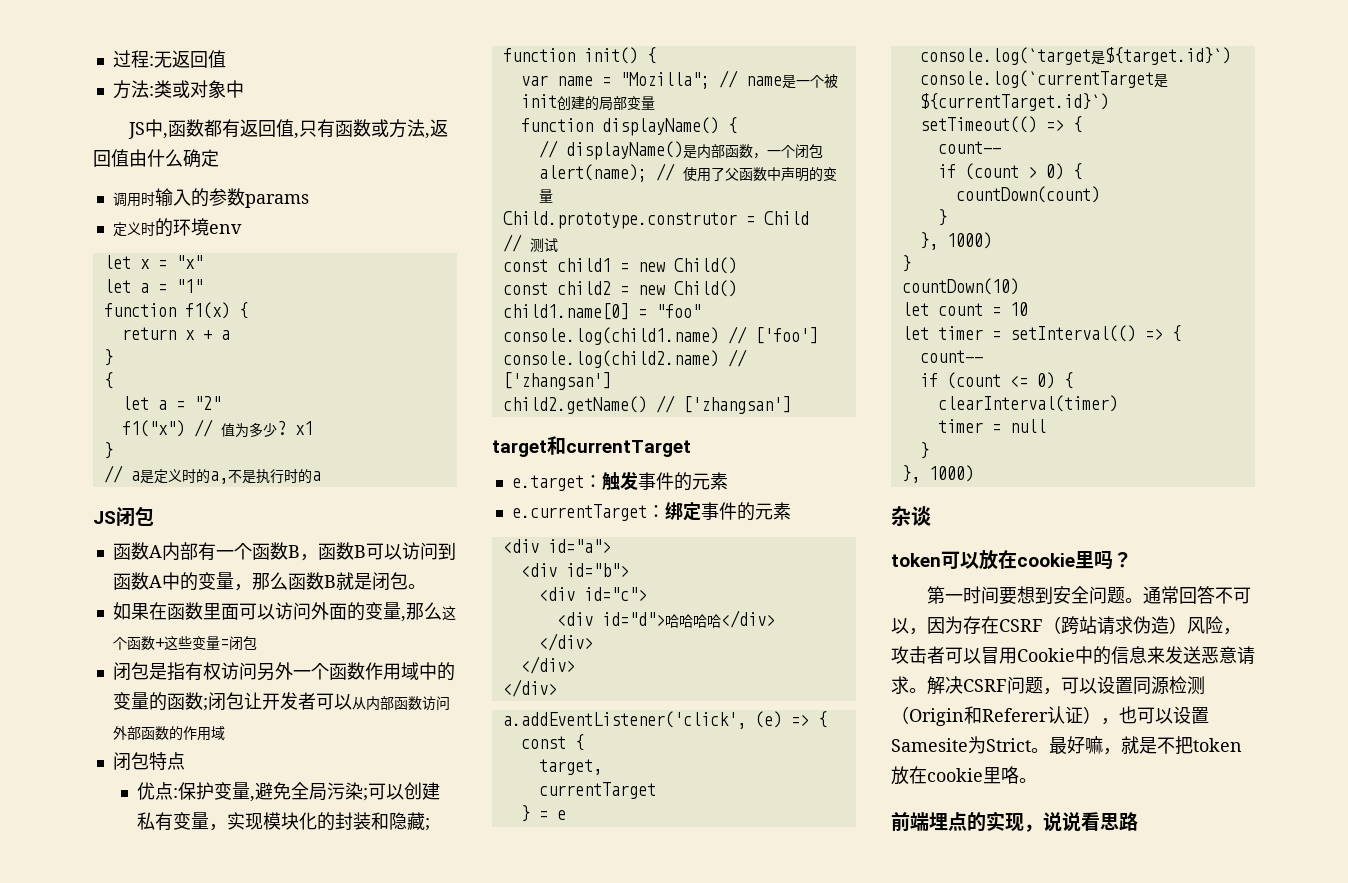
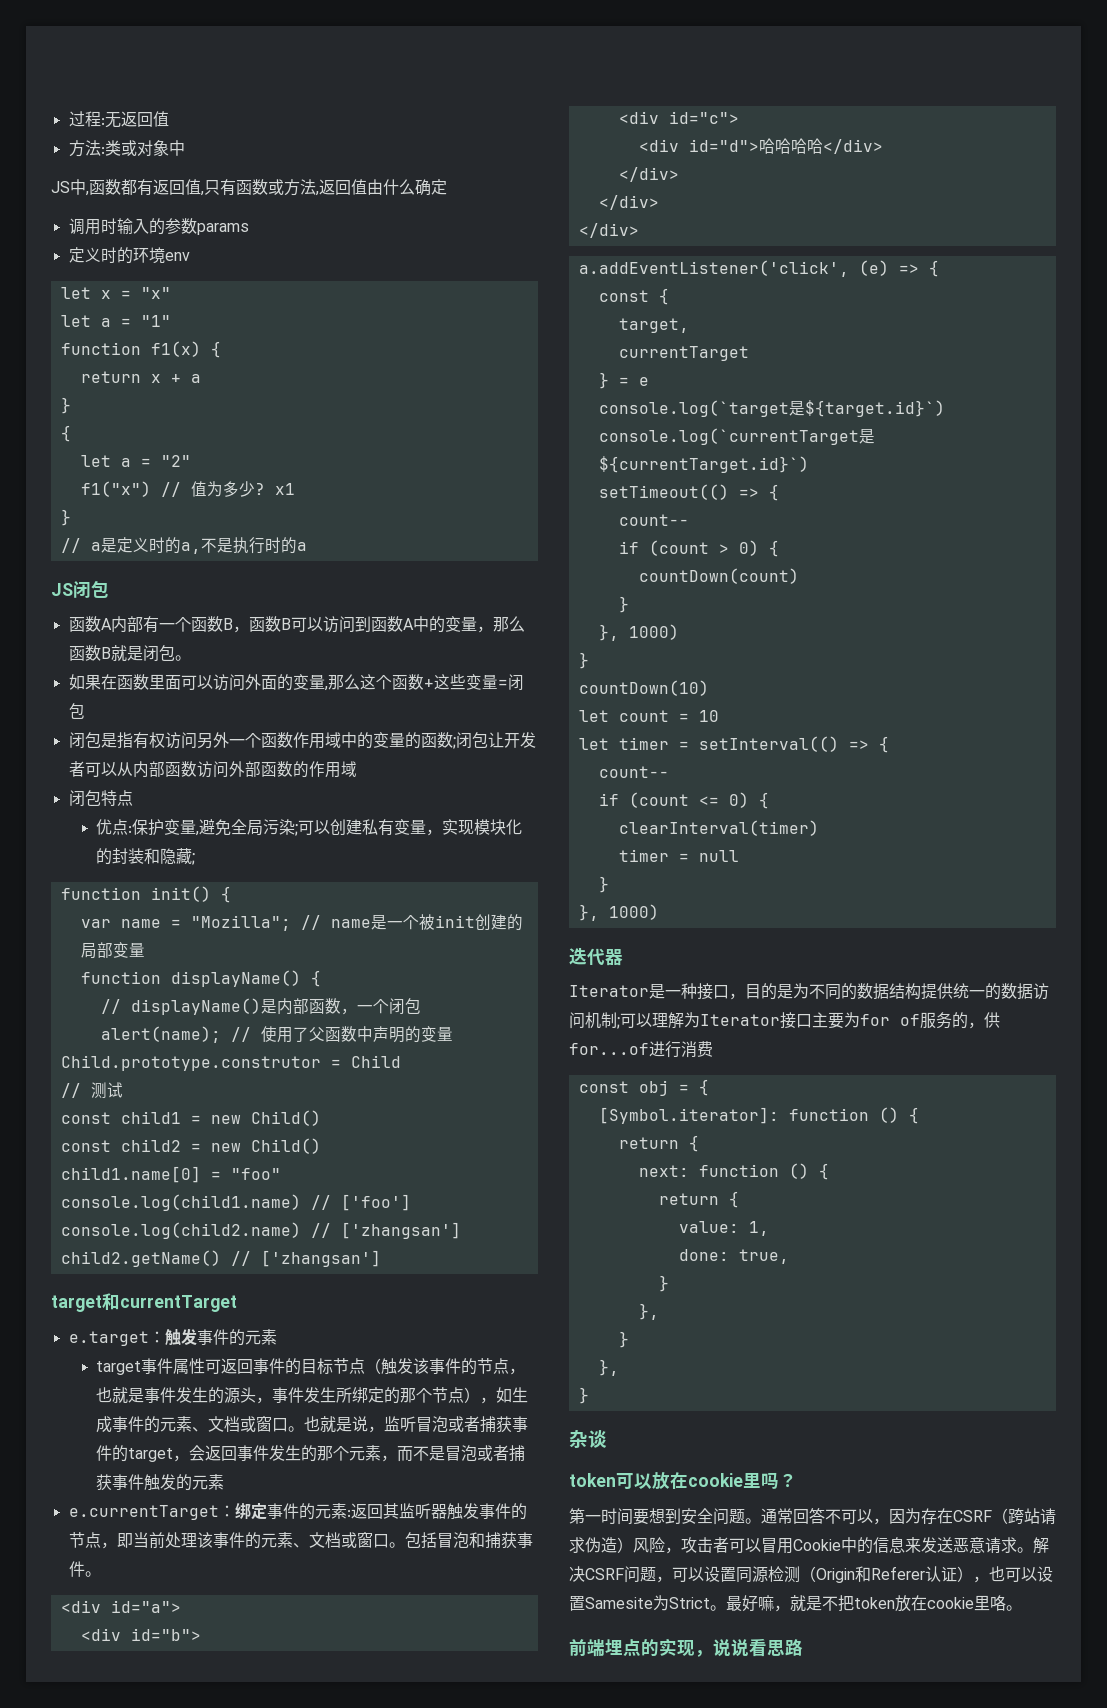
+ target事件属性可返回事件的目标节点（触发该事件的节点，也就是事件发生的源头，事件发生所绑定的那个节点），如生成事件的元素、文档或窗口。也就是说，监听冒泡或者捕获事件的target，会返回事件发生的那个元素，而不是冒泡或者捕获事件触发的元素
- e.currentTarget：绑定事件的元素
+ e.currentTarget：绑定事件的元素:返回其监听器触发事件的节点，即当前处理该事件的元素、文档或窗口。包括冒泡和捕获事件。
+ 迭代器
+ Iterator是一种接口，目的是为不同的数据结构提供统一的数据访问机制;可以理解为Iterator接口主要为for of服务的，供for...of进行消费
+ const obj = {
+ [Symbol.iterator]: function () {
+ return {
+ next: function () {
+ return {
+ value: 1,
+ done: true,
+ }
+ },
+ }
+ },
+ }

